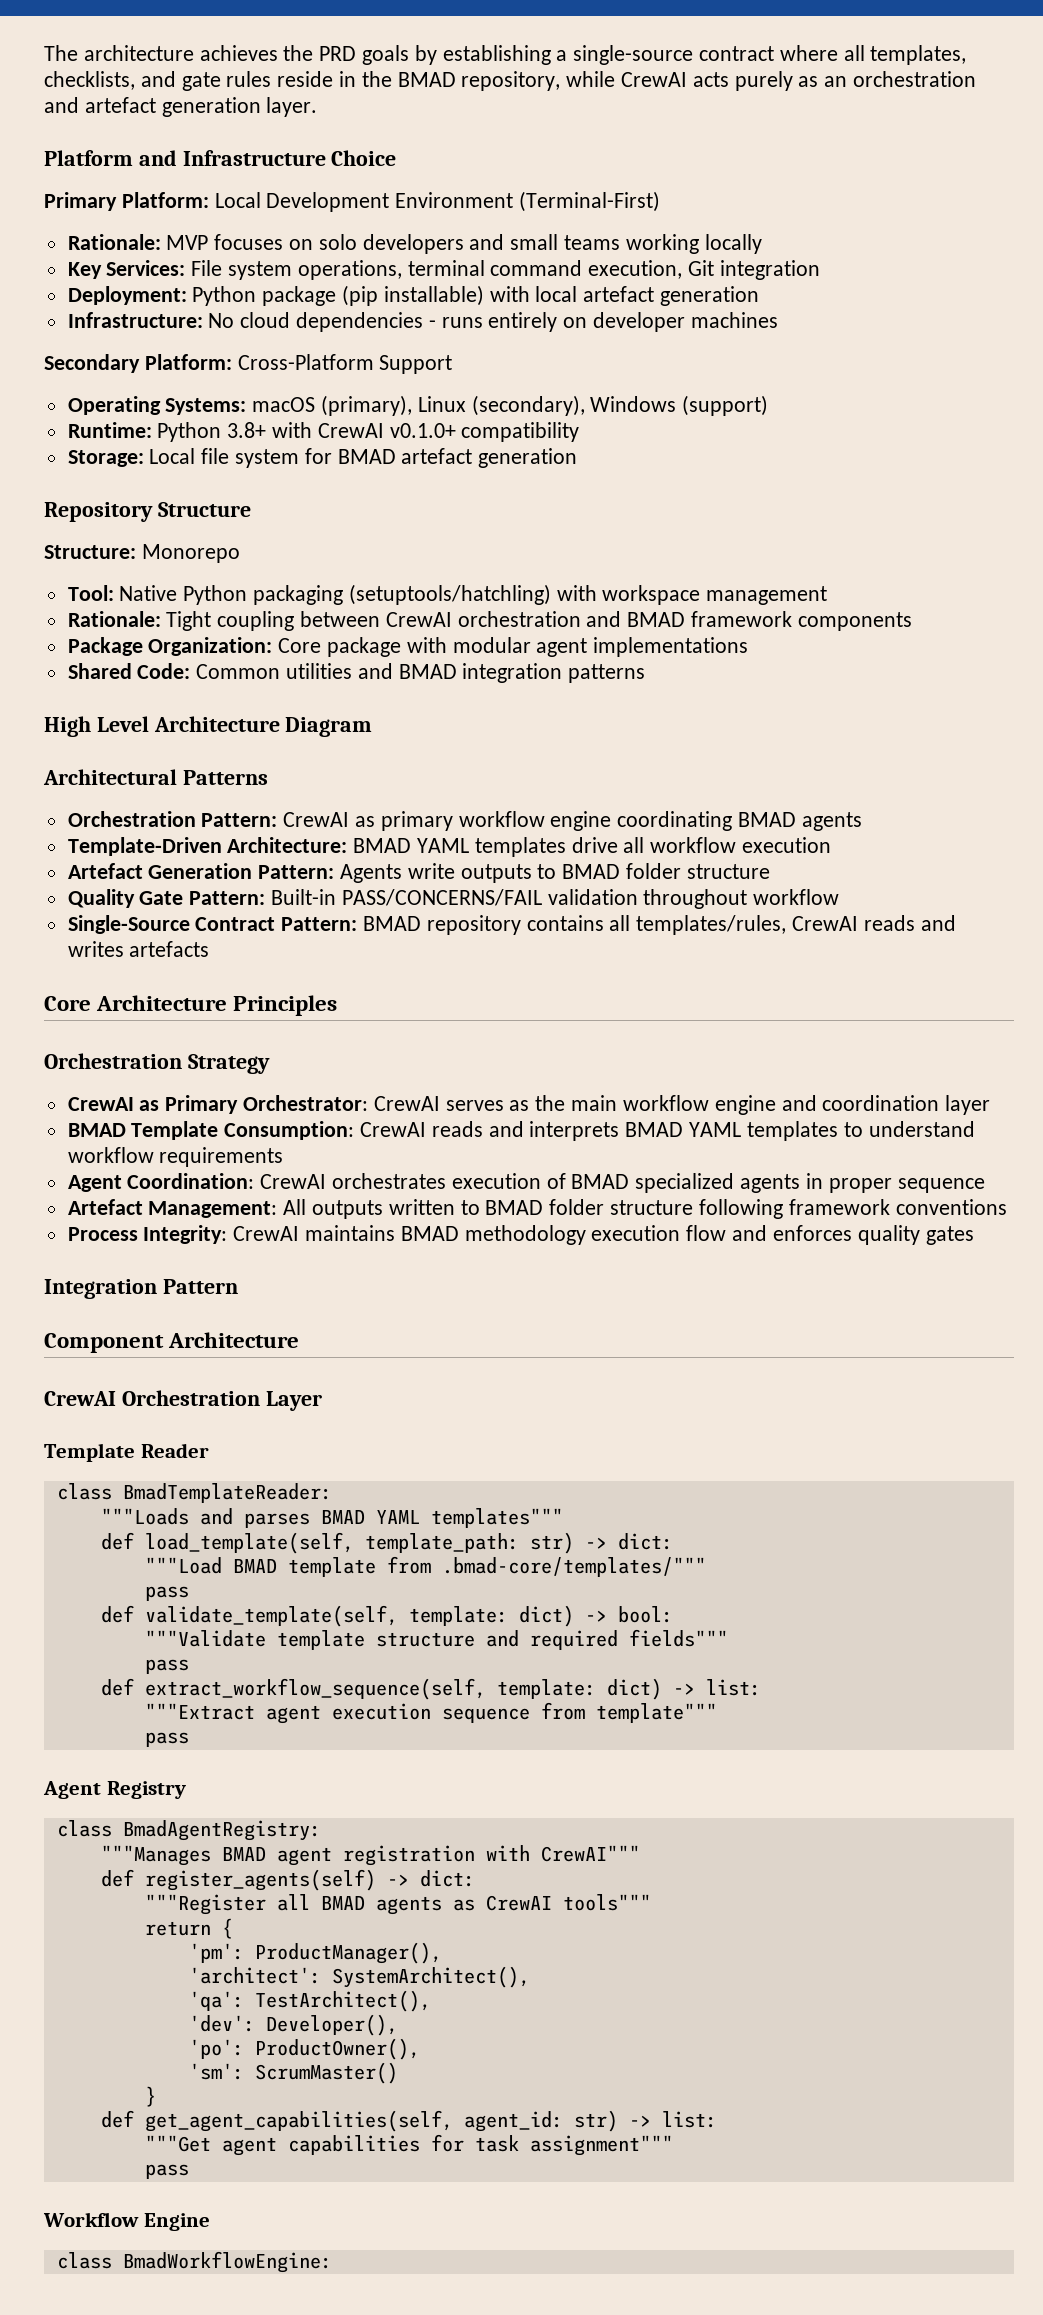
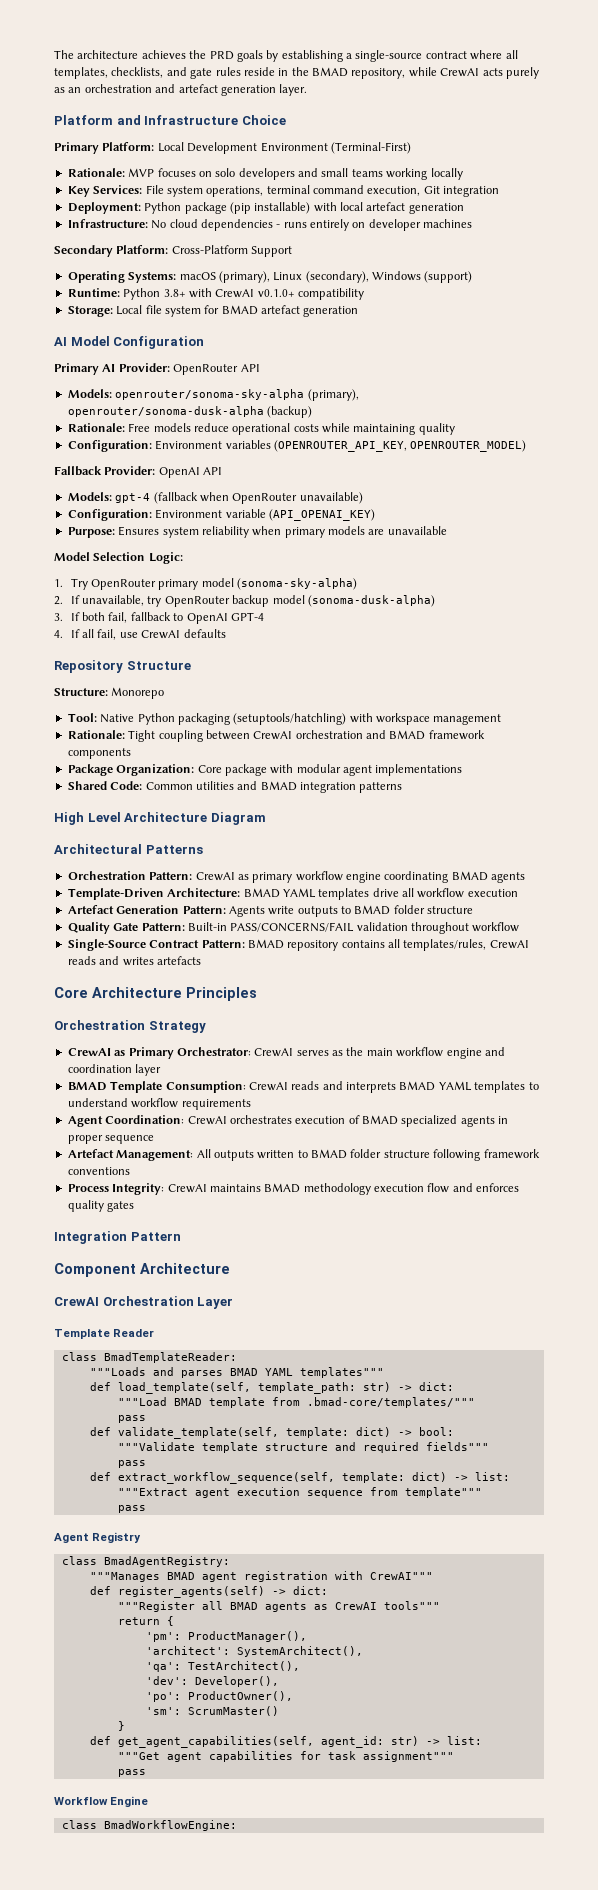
+ AI Model Configuration
+ Primary AI Provider: OpenRouter API
+ Models: openrouter/sonoma-sky-alpha (primary), openrouter/sonoma-dusk-alpha (backup)
+ Rationale: Free models reduce operational costs while maintaining quality
+ Configuration: Environment variables (OPENROUTER_API_KEY, OPENROUTER_MODEL)
+ Fallback Provider: OpenAI API
+ Models: gpt-4 (fallback when OpenRouter unavailable)
+ Configuration: Environment variable (API_OPENAI_KEY)
+ Purpose: Ensures system reliability when primary models are unavailable
+ Model Selection Logic:
+ 1. Try OpenRouter primary model (sonoma-sky-alpha)
+ 2. If unavailable, try OpenRouter backup model (sonoma-dusk-alpha)
+ 3. If both fail, fallback to OpenAI GPT-4
+ 4. If all fail, use CrewAI defaults

